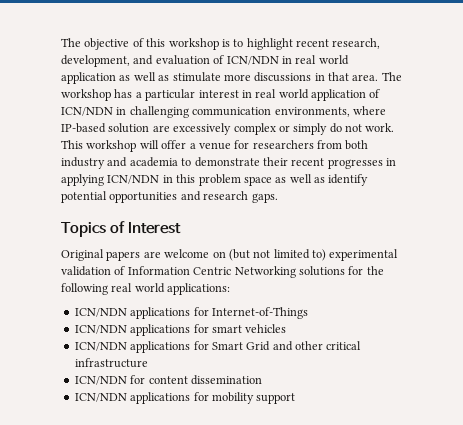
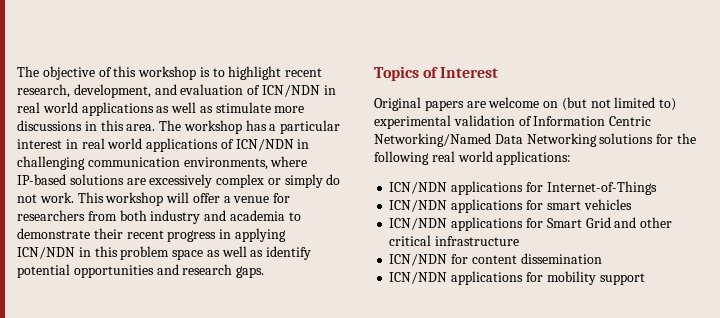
- The objective of this workshop is to highlight recent research, development, and evaluation of ICN/NDN in real world application as well as stimulate more discussions in that area.
+ The objective of this workshop is to highlight recent research, development, and evaluation of ICN/NDN in real world applications as well as stimulate more discussions in this area.
- The workshop has a particular interest in real world application of ICN/NDN in challenging communication environments, where IP-based solution are excessively complex or simply do not work.
+ The workshop has a particular interest in real world applications of ICN/NDN in challenging communication environments, where IP-based solutions are excessively complex or simply do not work.
- This workshop will offer a venue for researchers from both industry and academia to demonstrate their recent progresses in applying ICN/NDN in this problem space as well as identify potential opportunities and research gaps.
+ This workshop will offer a venue for researchers from both industry and academia to demonstrate their recent progress in applying ICN/NDN in this problem space as well as identify potential opportunities and research gaps.
- Original papers are welcome on (but not limited to) experimental validation of Information Centric Networking solutions for the following real world applications:
+ Original papers are welcome on (but not limited to) experimental validation of Information Centric Networking/Named Data Networking solutions for the following real world applications:

